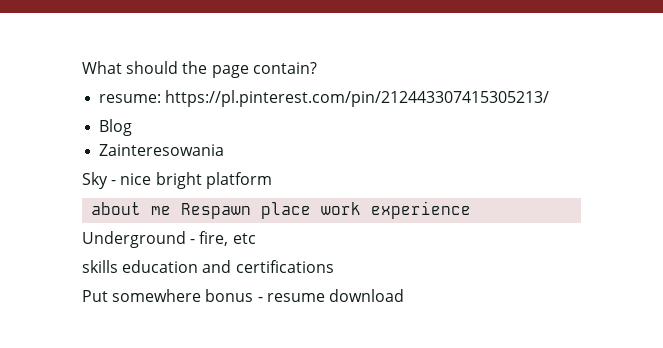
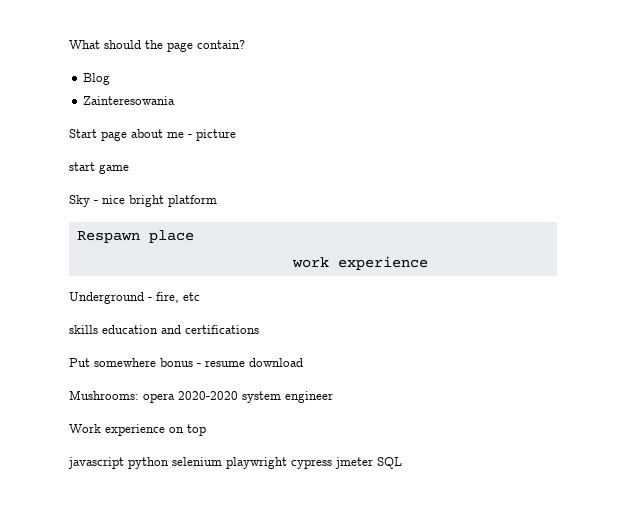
- resume: https://pl.pinterest.com/pin/212443307415305213/
+ Start page about me - picture
+ start game
- about me Respawn place work experience
+ Respawn place
+ work experience
+ Mushrooms: opera 2020-2020 system engineer
+ Work experience on top
+ javascript python selenium playwright cypress jmeter SQL

